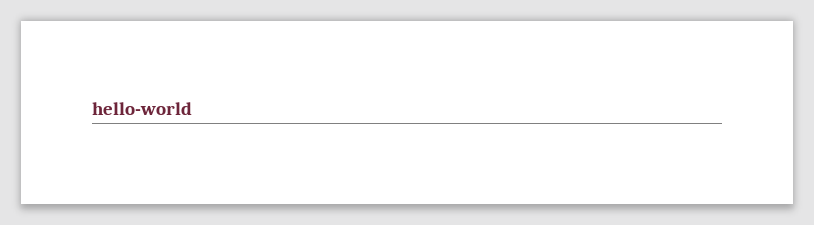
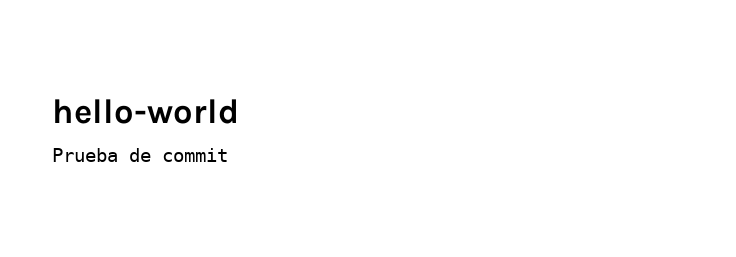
+ Prueba de commit

